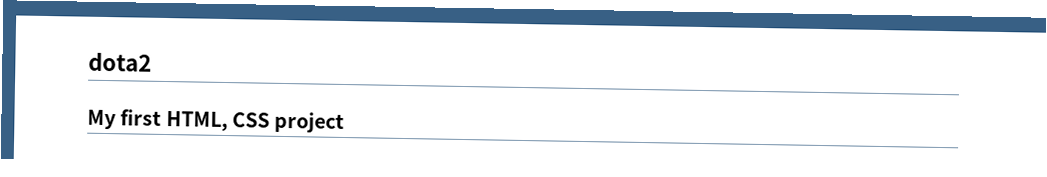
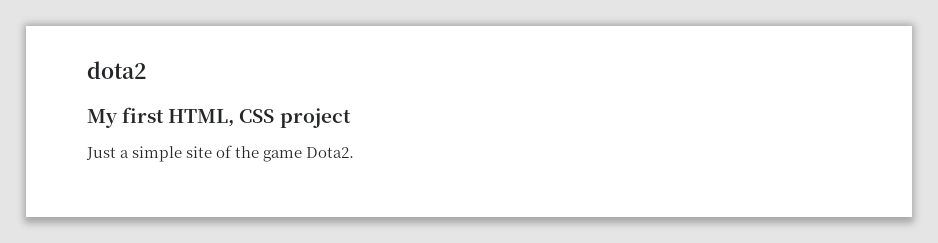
+ Just a simple site of the game Dota2.

